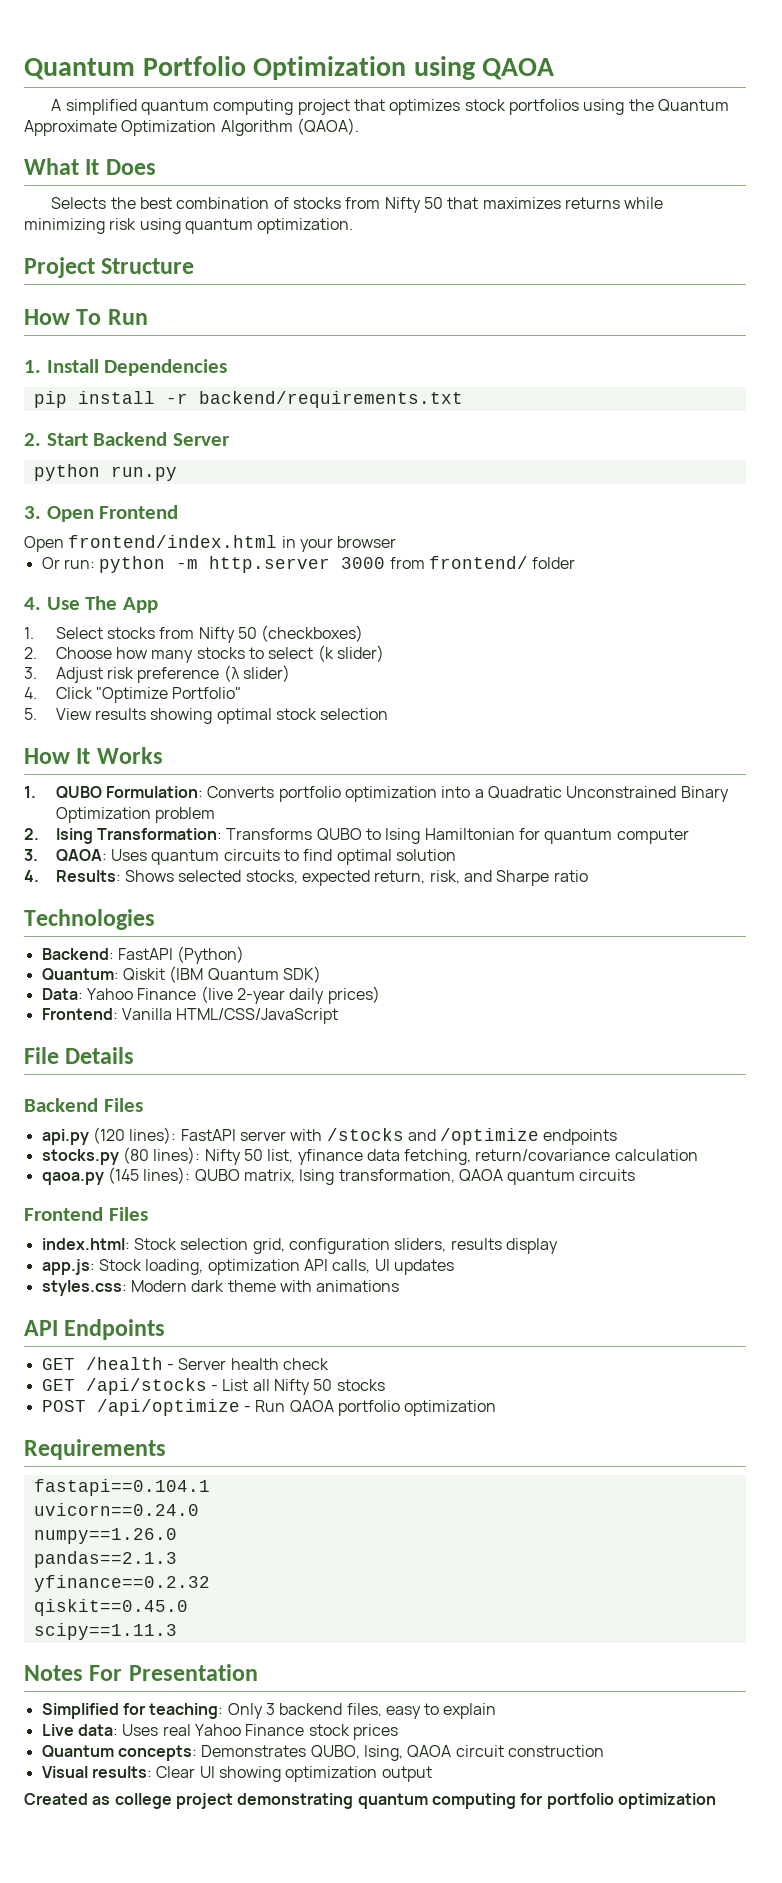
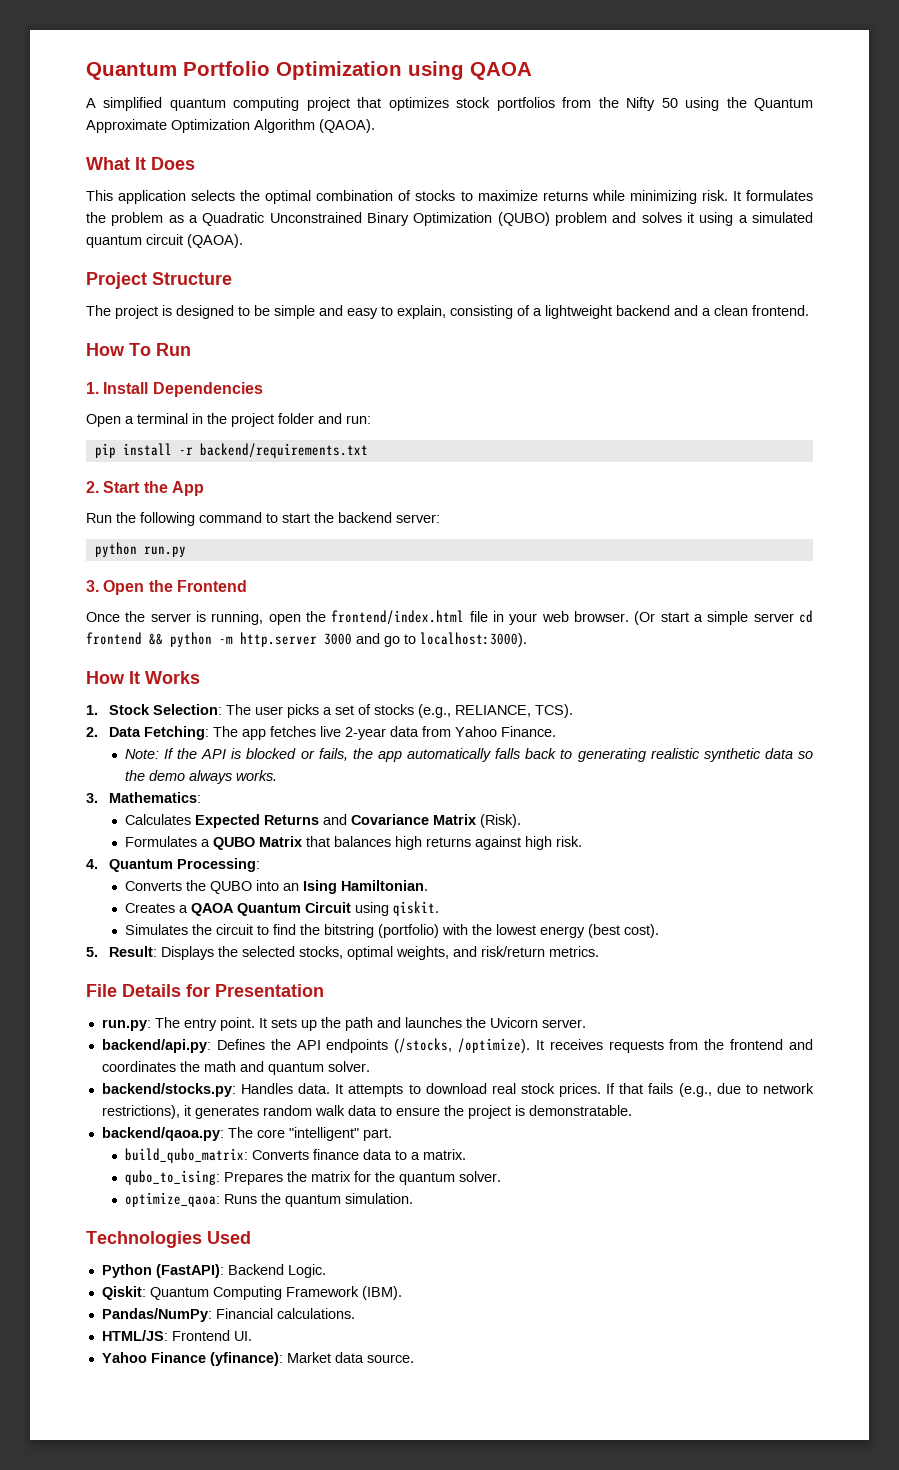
- A simplified quantum computing project that optimizes stock portfolios using the Quantum Approximate Optimization Algorithm (QAOA).
+ A simplified quantum computing project that optimizes stock portfolios from the Nifty 50 using the Quantum Approximate Optimization Algorithm (QAOA).
- Selects the best combination of stocks from Nifty 50 that maximizes returns while minimizing risk using quantum optimization.
+ This application selects the optimal combination of stocks to maximize returns while minimizing risk. It formulates the problem as a Quadratic Unconstrained Binary Optimization (QUBO) problem and solves it using a simulated quantum circuit (QAOA).
  Project Structure
+ The project is designed to be simple and easy to explain, consisting of a lightweight backend and a clean frontend.
+ Open a terminal in the project folder and run:
- 2. Start Backend Server
+ 2. Start the App
+ Run the following command to start the backend server:
- 3. Open Frontend
+ 3. Open the Frontend
- Open frontend/index.html in your browser
- Or run: python -m http.server 3000 from frontend/ folder
- 4. Use The App
- 1. Select stocks from Nifty 50 (checkboxes)
- 2. Choose how many stocks to select (k slider)
- 3. Adjust risk preference (λ slider)
- 4. Click "Optimize Portfolio"
- 5. View results showing optimal stock selection
+ Once the server is running, open the frontend/index.html file in your web browser. (Or start a simple server cd frontend && python -m http.server 3000 and go to localhost:3000).
  How It Works
- 1. QUBO Formulation: Converts portfolio optimization into a Quadratic Unconstrained Binary Optimization problem
- 2. Ising Transformation: Transforms QUBO to Ising Hamiltonian for quantum computer
- 3. QAOA: Uses quantum circuits to find optimal solution
- 4. Results: Shows selected stocks, expected return, risk, and Sharpe ratio
- Technologies
- Backend: FastAPI (Python)
- Quantum: Qiskit (IBM Quantum SDK)
- Data: Yahoo Finance (live 2-year daily prices)
- Frontend: Vanilla HTML/CSS/JavaScript
- File Details
- Backend Files
- api.py (120 lines): FastAPI server with /stocks and /optimize endpoints
- stocks.py (80 lines): Nifty 50 list, yfinance data fetching, return/covariance calculation
- qaoa.py (145 lines): QUBO matrix, Ising transformation, QAOA quantum circuits
- Frontend Files
- index.html: Stock selection grid, configuration sliders, results display
- app.js: Stock loading, optimization API calls, UI updates
- styles.css: Modern dark theme with animations
- API Endpoints
- GET /health - Server health check
- GET /api/stocks - List all Nifty 50 stocks
- POST /api/optimize - Run QAOA portfolio optimization
- Requirements
- fastapi==0.104.1
- uvicorn==0.24.0
- numpy==1.26.0
- pandas==2.1.3
- yfinance==0.2.32
- qiskit==0.45.0
- scipy==1.11.3
- Notes For Presentation
- Simplified for teaching: Only 3 backend files, easy to explain
- Live data: Uses real Yahoo Finance stock prices
- Quantum concepts: Demonstrates QUBO, Ising, QAOA circuit construction
- Visual results: Clear UI showing optimization output
- Created as college project demonstrating quantum computing for portfolio optimization
+ 1. Stock Selection: The user picks a set of stocks (e.g., RELIANCE, TCS).
+ 2. Data Fetching: The app fetches live 2-year data from Yahoo Finance.
+ Note: If the API is blocked or fails, the app automatically falls back to generating realistic synthetic data so the demo always works.
+ 3. Mathematics:
+ Calculates Expected Returns and Covariance Matrix (Risk).
+ Formulates a QUBO Matrix that balances high returns against high risk.
+ 4. Quantum Processing:
+ Converts the QUBO into an Ising Hamiltonian.
+ Creates a QAOA Quantum Circuit using qiskit.
+ Simulates the circuit to find the bitstring (portfolio) with the lowest energy (best cost).
+ 5. Result: Displays the selected stocks, optimal weights, and risk/return metrics.
+ File Details for Presentation
+ run.py: The entry point. It sets up the path and launches the Uvicorn server.
+ backend/api.py: Defines the API endpoints (/stocks, /optimize). It receives requests from the frontend and coordinates the math and quantum solver.
+ backend/stocks.py: Handles data. It attempts to download real stock prices. If that fails (e.g., due to network restrictions), it generates random walk data to ensure the project is demonstratable.
+ backend/qaoa.py: The core "intelligent" part.
+ build_qubo_matrix: Converts finance data to a matrix.
+ qubo_to_ising: Prepares the matrix for the quantum solver.
+ optimize_qaoa: Runs the quantum simulation.
+ Technologies Used
+ Python (FastAPI): Backend Logic.
+ Qiskit: Quantum Computing Framework (IBM).
+ Pandas/NumPy: Financial calculations.
+ HTML/JS: Frontend UI.
+ Yahoo Finance (yfinance): Market data source.

